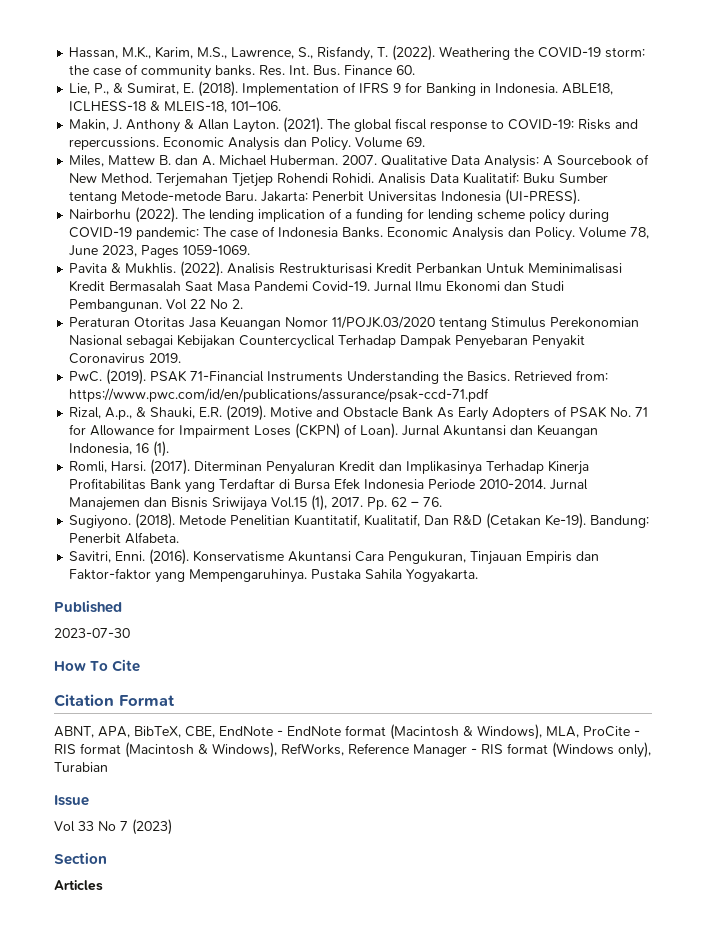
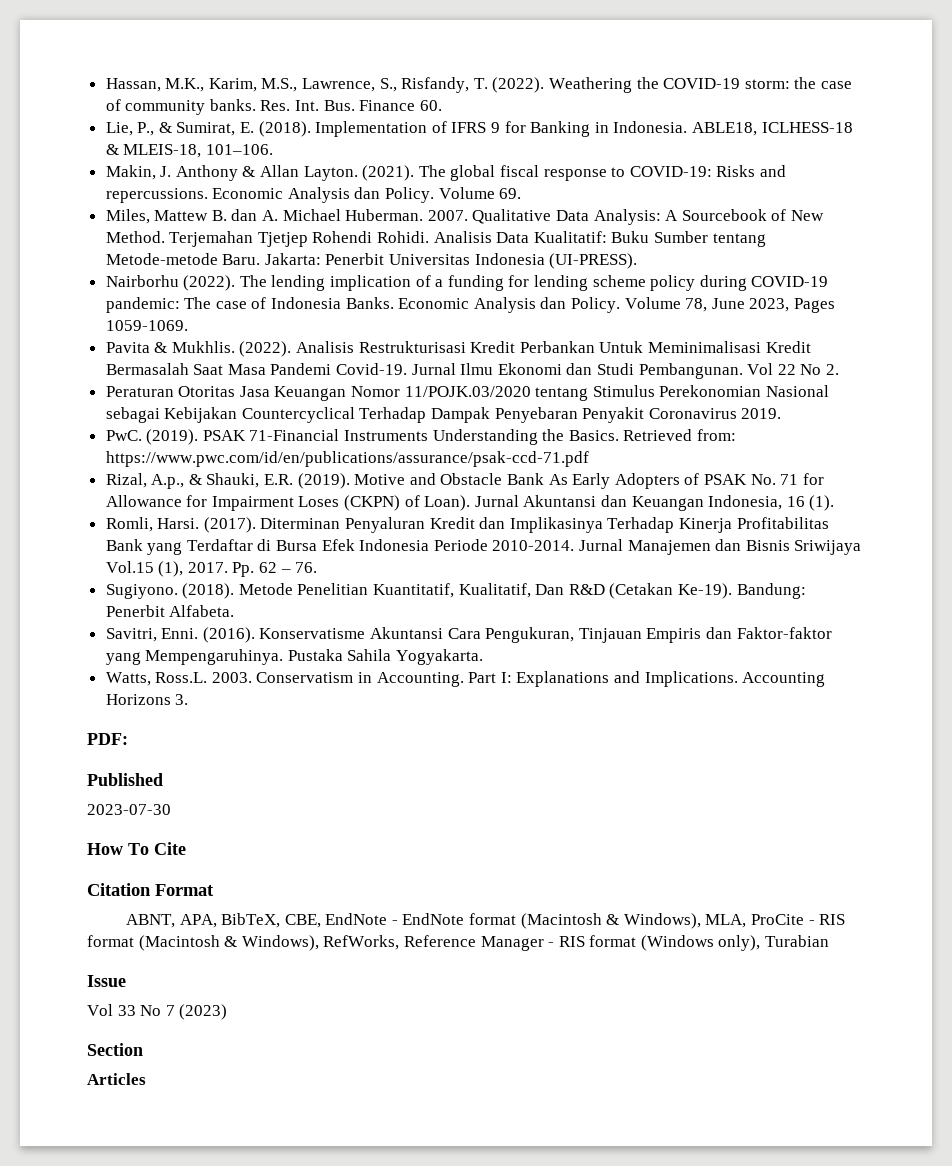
+ Watts, Ross.L. 2003. Conservatism in Accounting. Part I: Explanations and Implications. Accounting Horizons 3.
+ PDF:

